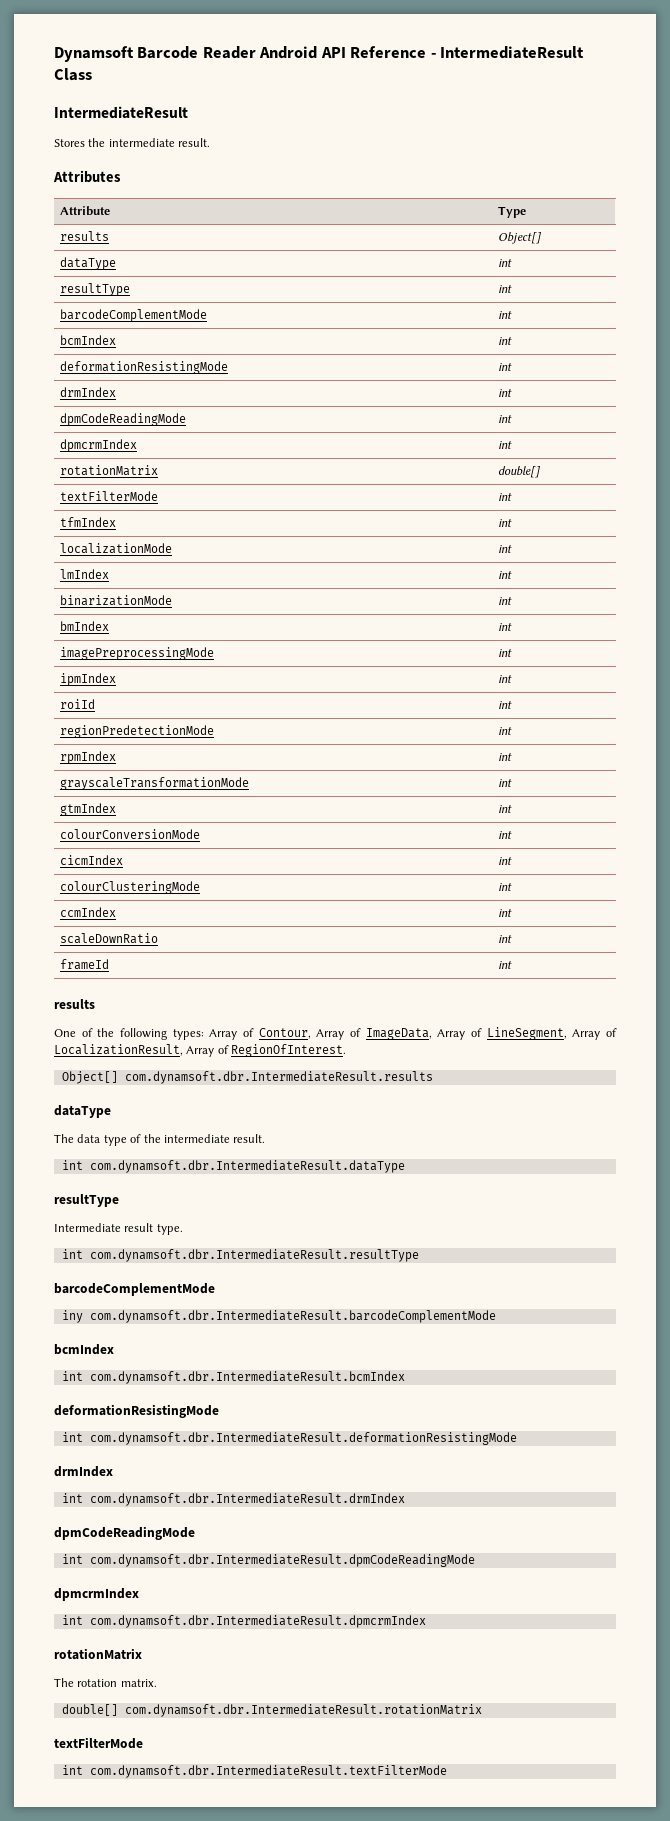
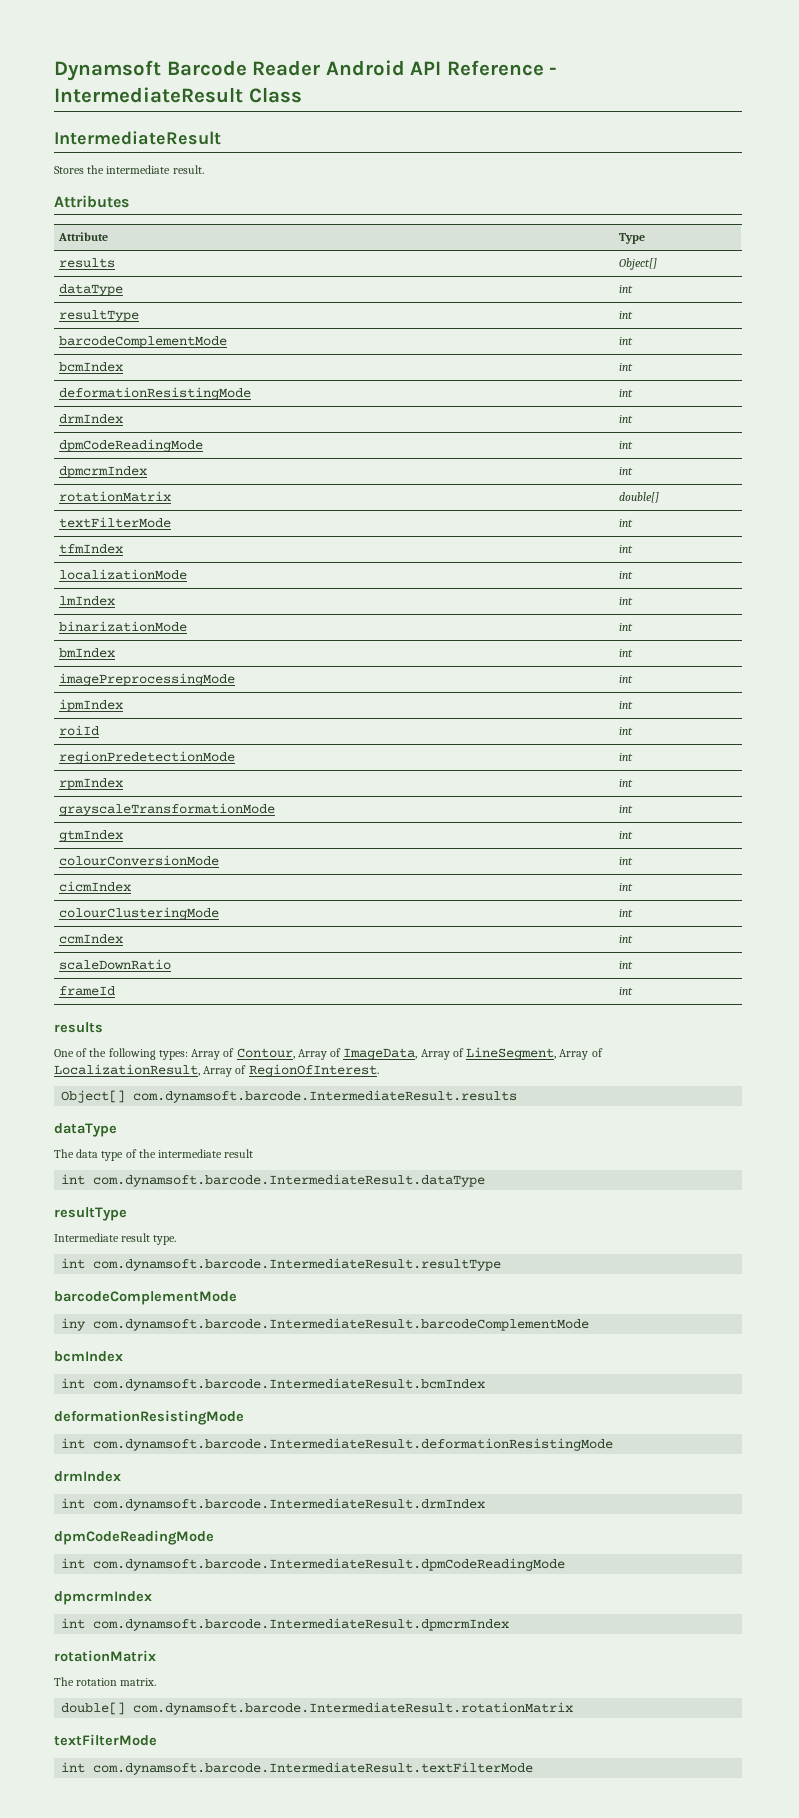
- Object[] com.dynamsoft.dbr.IntermediateResult.results
+ Object[] com.dynamsoft.barcode.IntermediateResult.results
- The data type of the intermediate result.
- int com.dynamsoft.dbr.IntermediateResult.dataType
+ The data type of the intermediate result
+ int com.dynamsoft.barcode.IntermediateResult.dataType
- int com.dynamsoft.dbr.IntermediateResult.resultType
+ int com.dynamsoft.barcode.IntermediateResult.resultType
- iny com.dynamsoft.dbr.IntermediateResult.barcodeComplementMode
+ iny com.dynamsoft.barcode.IntermediateResult.barcodeComplementMode
- int com.dynamsoft.dbr.IntermediateResult.bcmIndex
+ int com.dynamsoft.barcode.IntermediateResult.bcmIndex
- int com.dynamsoft.dbr.IntermediateResult.deformationResistingMode
+ int com.dynamsoft.barcode.IntermediateResult.deformationResistingMode
- int com.dynamsoft.dbr.IntermediateResult.drmIndex
+ int com.dynamsoft.barcode.IntermediateResult.drmIndex
- int com.dynamsoft.dbr.IntermediateResult.dpmCodeReadingMode
+ int com.dynamsoft.barcode.IntermediateResult.dpmCodeReadingMode
- int com.dynamsoft.dbr.IntermediateResult.dpmcrmIndex
+ int com.dynamsoft.barcode.IntermediateResult.dpmcrmIndex
- double[] com.dynamsoft.dbr.IntermediateResult.rotationMatrix
+ double[] com.dynamsoft.barcode.IntermediateResult.rotationMatrix
- int com.dynamsoft.dbr.IntermediateResult.textFilterMode
+ int com.dynamsoft.barcode.IntermediateResult.textFilterMode

